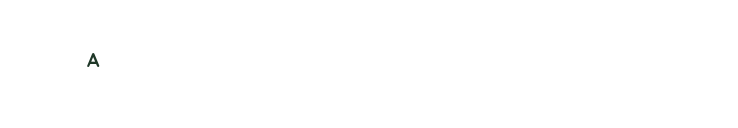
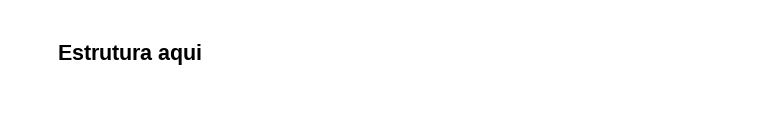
- A
+ Estrutura aqui

